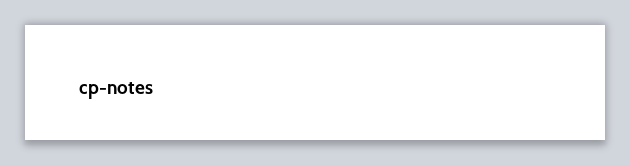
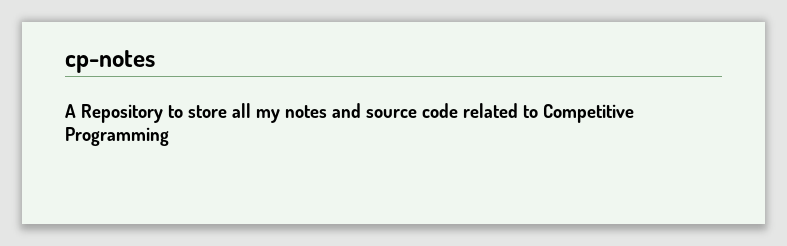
+ A Repository to store all my notes and source code related to Competitive Programming

